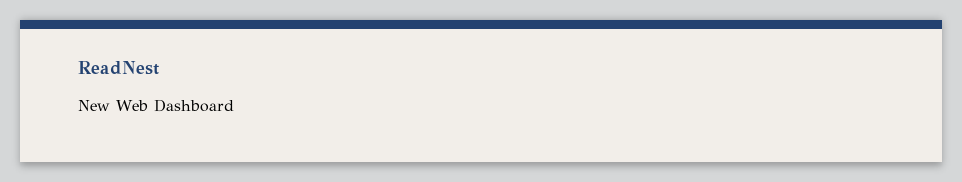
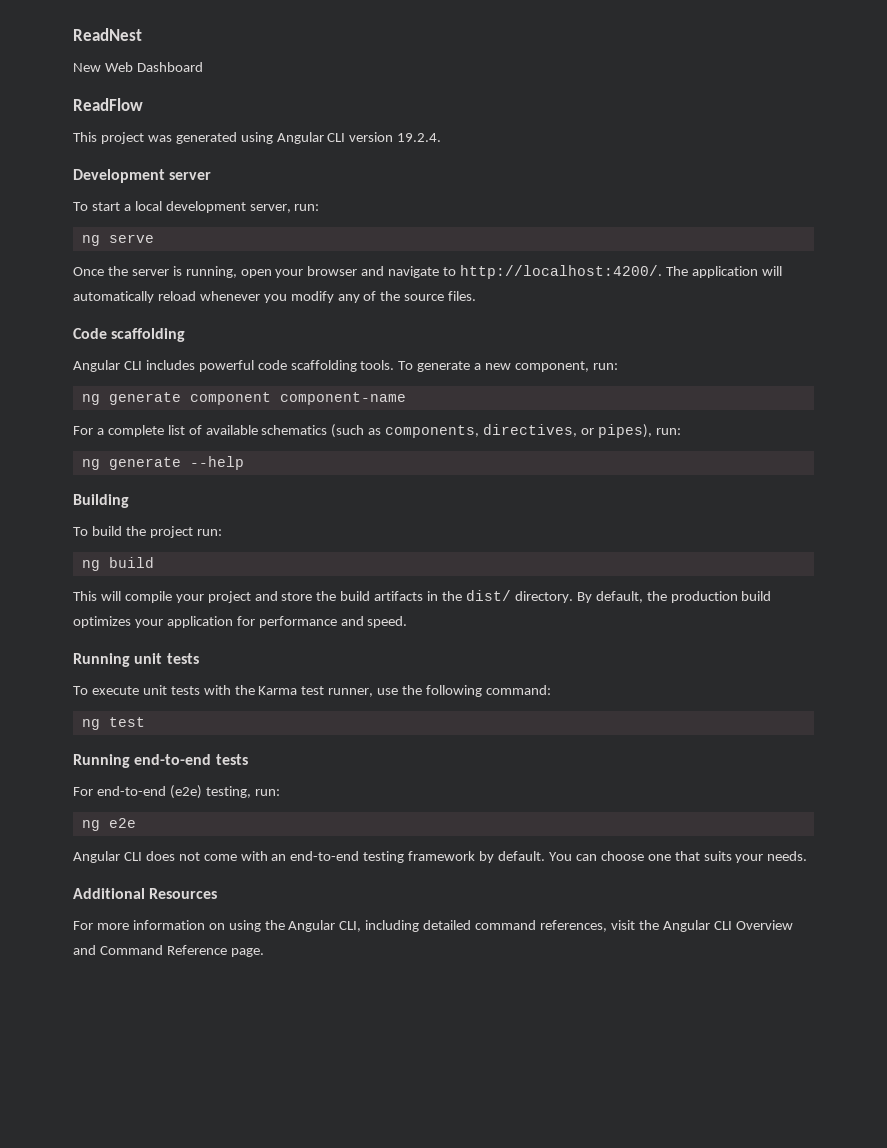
+ ReadFlow
+ This project was generated using Angular CLI version 19.2.4.
+ Development server
+ To start a local development server, run:
+ ng serve
+ Once the server is running, open your browser and navigate to http://localhost:4200/. The application will automatically reload whenever you modify any of the source files.
+ Code scaffolding
+ Angular CLI includes powerful code scaffolding tools. To generate a new component, run:
+ ng generate component component-name
+ For a complete list of available schematics (such as components, directives, or pipes), run:
+ ng generate --help
+ Building
+ To build the project run:
+ ng build
+ This will compile your project and store the build artifacts in the dist/ directory. By default, the production build optimizes your application for performance and speed.
+ Running unit tests
+ To execute unit tests with the Karma test runner, use the following command:
+ ng test
+ Running end-to-end tests
+ For end-to-end (e2e) testing, run:
+ ng e2e
+ Angular CLI does not come with an end-to-end testing framework by default. You can choose one that suits your needs.
+ Additional Resources
+ For more information on using the Angular CLI, including detailed command references, visit the Angular CLI Overview and Command Reference page.

